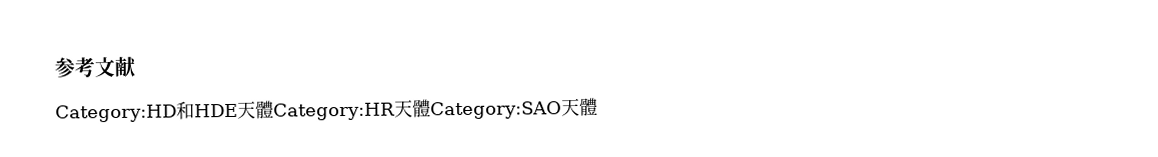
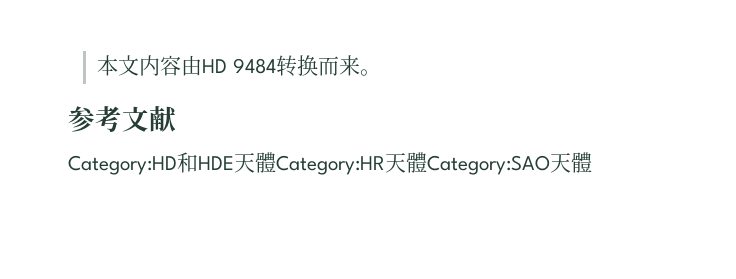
+ 本文内容由HD 9484转换而来。

